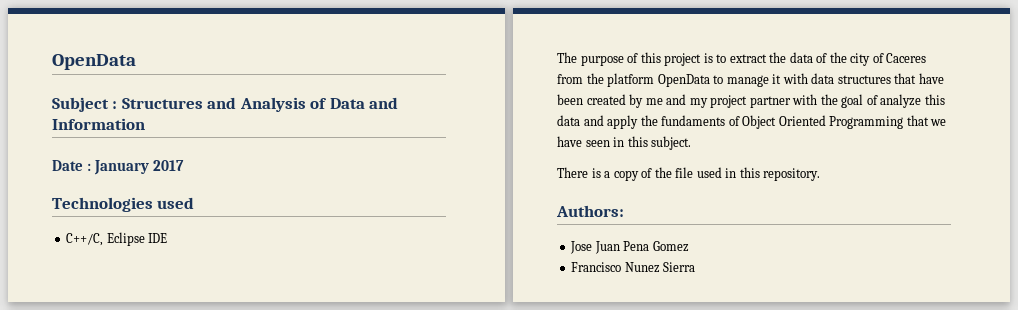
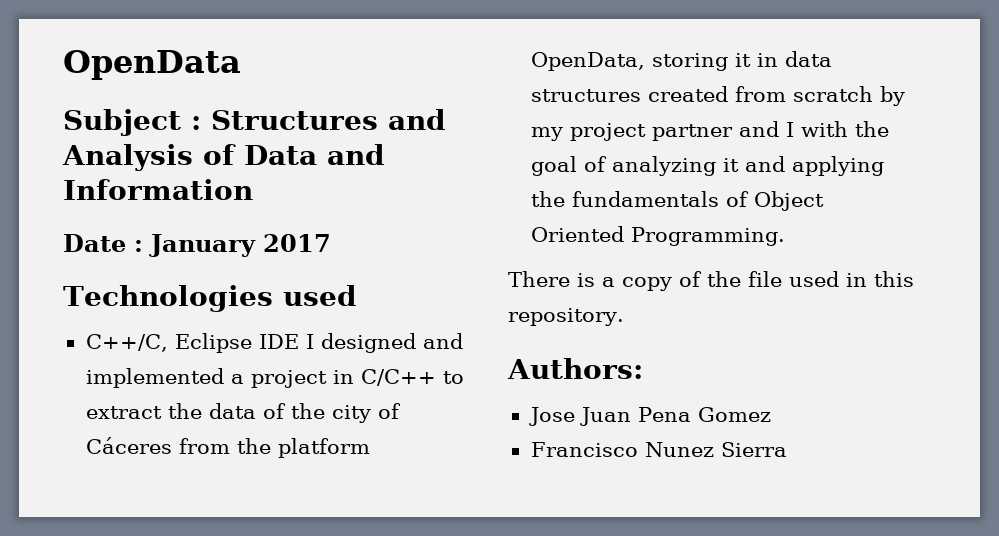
- C++/C, Eclipse IDE
- The purpose of this project is to extract the data of the city of Caceres from the platform OpenData to manage it with data structures that have been created by me and my project partner with the goal of analyze this data and apply the fundaments of Object Oriented Programming that we have seen in this subject.
+ C++/C, Eclipse IDE I designed and implemented a project in C/C++ to extract the data of the city of Cáceres from the platform OpenData, storing it in data structures created from scratch by my project partner and I with the goal of analyzing it and applying the fundamentals of Object Oriented Programming.

